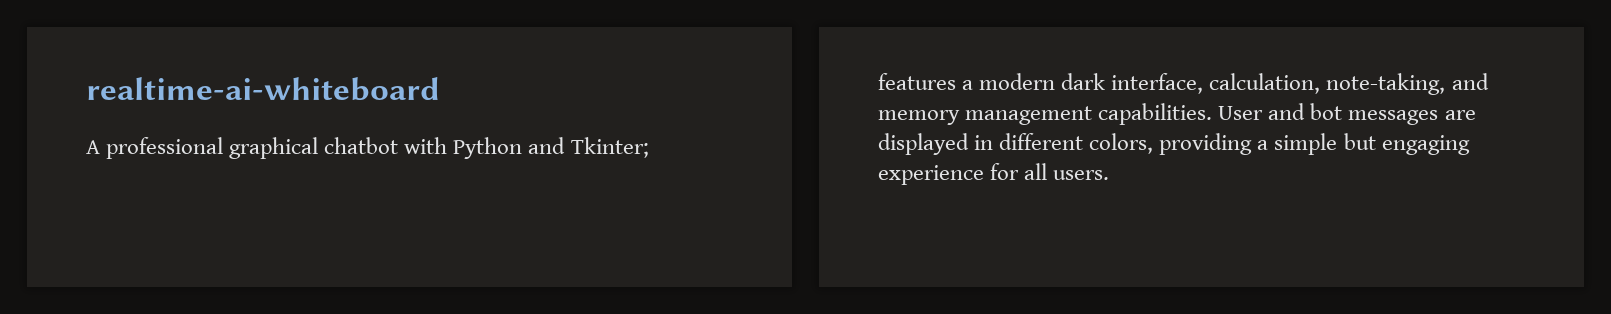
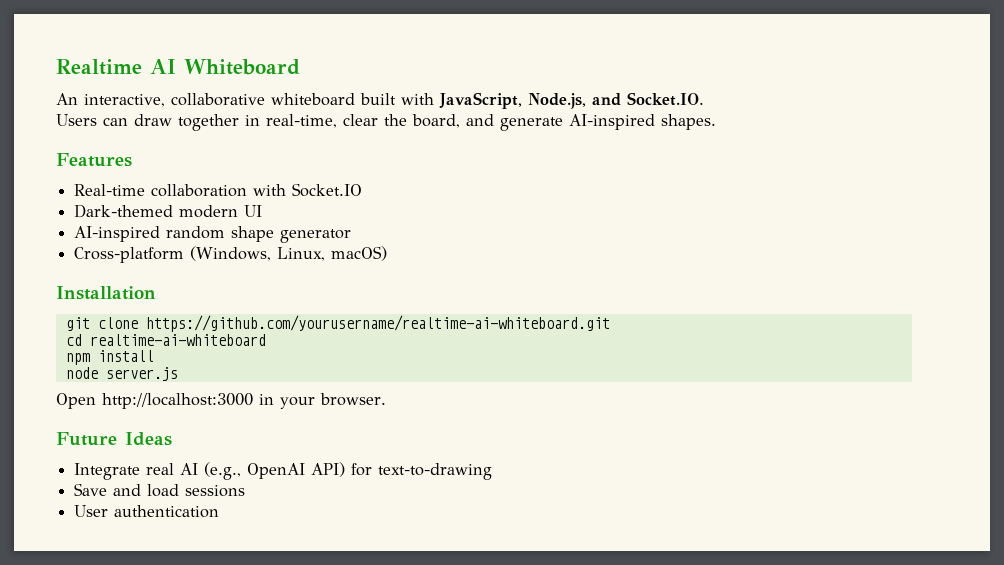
- realtime-ai-whiteboard
- A professional graphical chatbot with Python and Tkinter; features a modern dark interface, calculation, note-taking, and memory management capabilities. User and bot messages are displayed in different colors, providing a simple but engaging experience for all users.
+ Realtime AI Whiteboard
+ An interactive, collaborative whiteboard built with JavaScript, Node.js, and Socket.IO.
+ Users can draw together in real-time, clear the board, and generate AI-inspired shapes.
+ Features
+ Real-time collaboration with Socket.IO
+ Dark-themed modern UI
+ AI-inspired random shape generator
+ Cross-platform (Windows, Linux, macOS)
+ Installation
+ git clone https://github.com/yourusername/realtime-ai-whiteboard.git
+ cd realtime-ai-whiteboard
+ npm install
+ node server.js
+ Open http://localhost:3000 in your browser.
+ Future Ideas
+ Integrate real AI (e.g., OpenAI API) for text-to-drawing
+ Save and load sessions
+ User authentication

